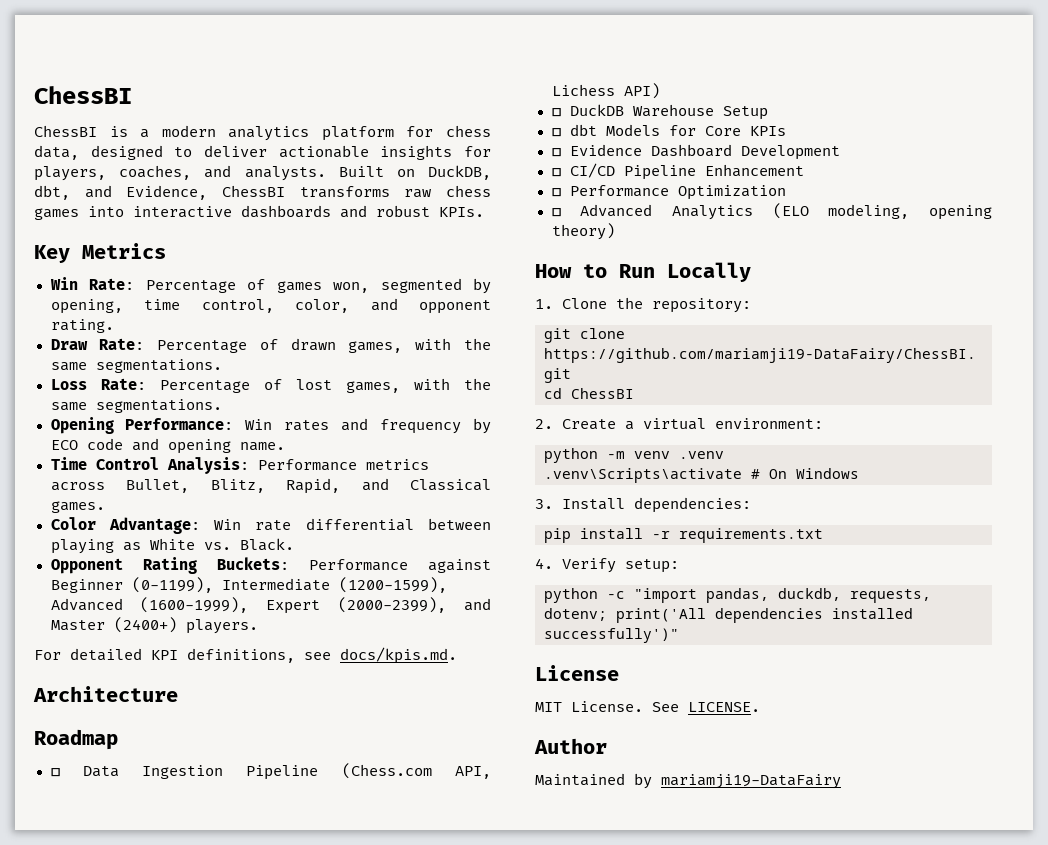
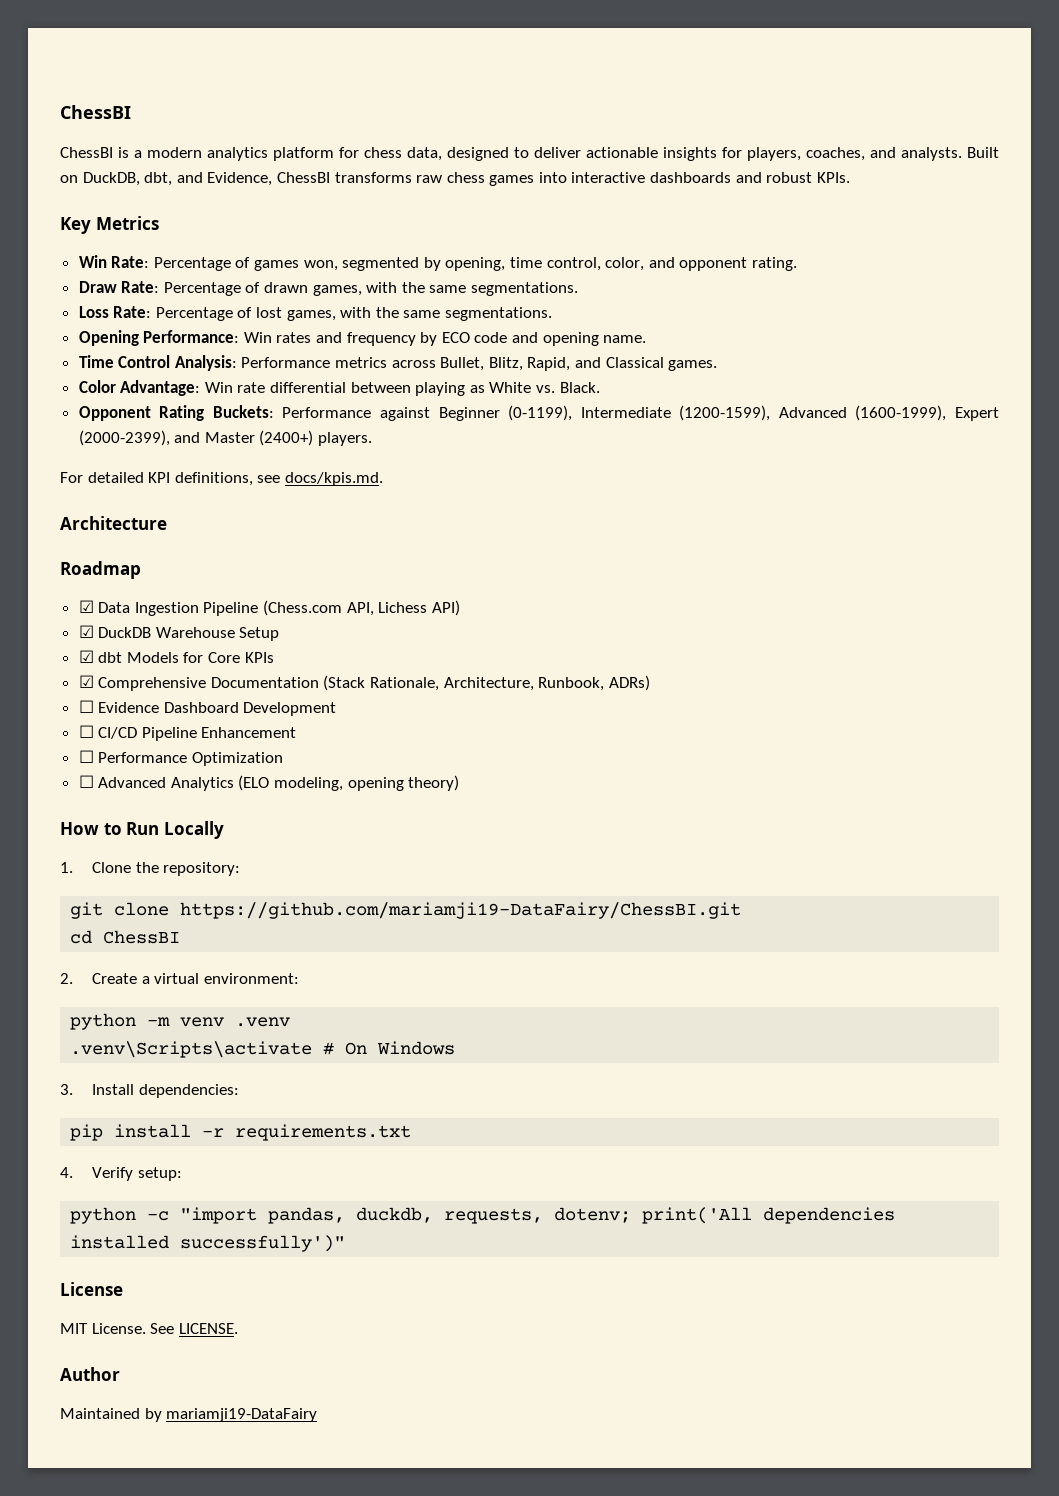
- ☐ Data Ingestion Pipeline (Chess.com API, Lichess API)
+ ☑ Data Ingestion Pipeline (Chess.com API, Lichess API)
- ☐ DuckDB Warehouse Setup
+ ☑ DuckDB Warehouse Setup
- ☐ dbt Models for Core KPIs
+ ☑ dbt Models for Core KPIs
+ ☑ Comprehensive Documentation (Stack Rationale, Architecture, Runbook, ADRs)

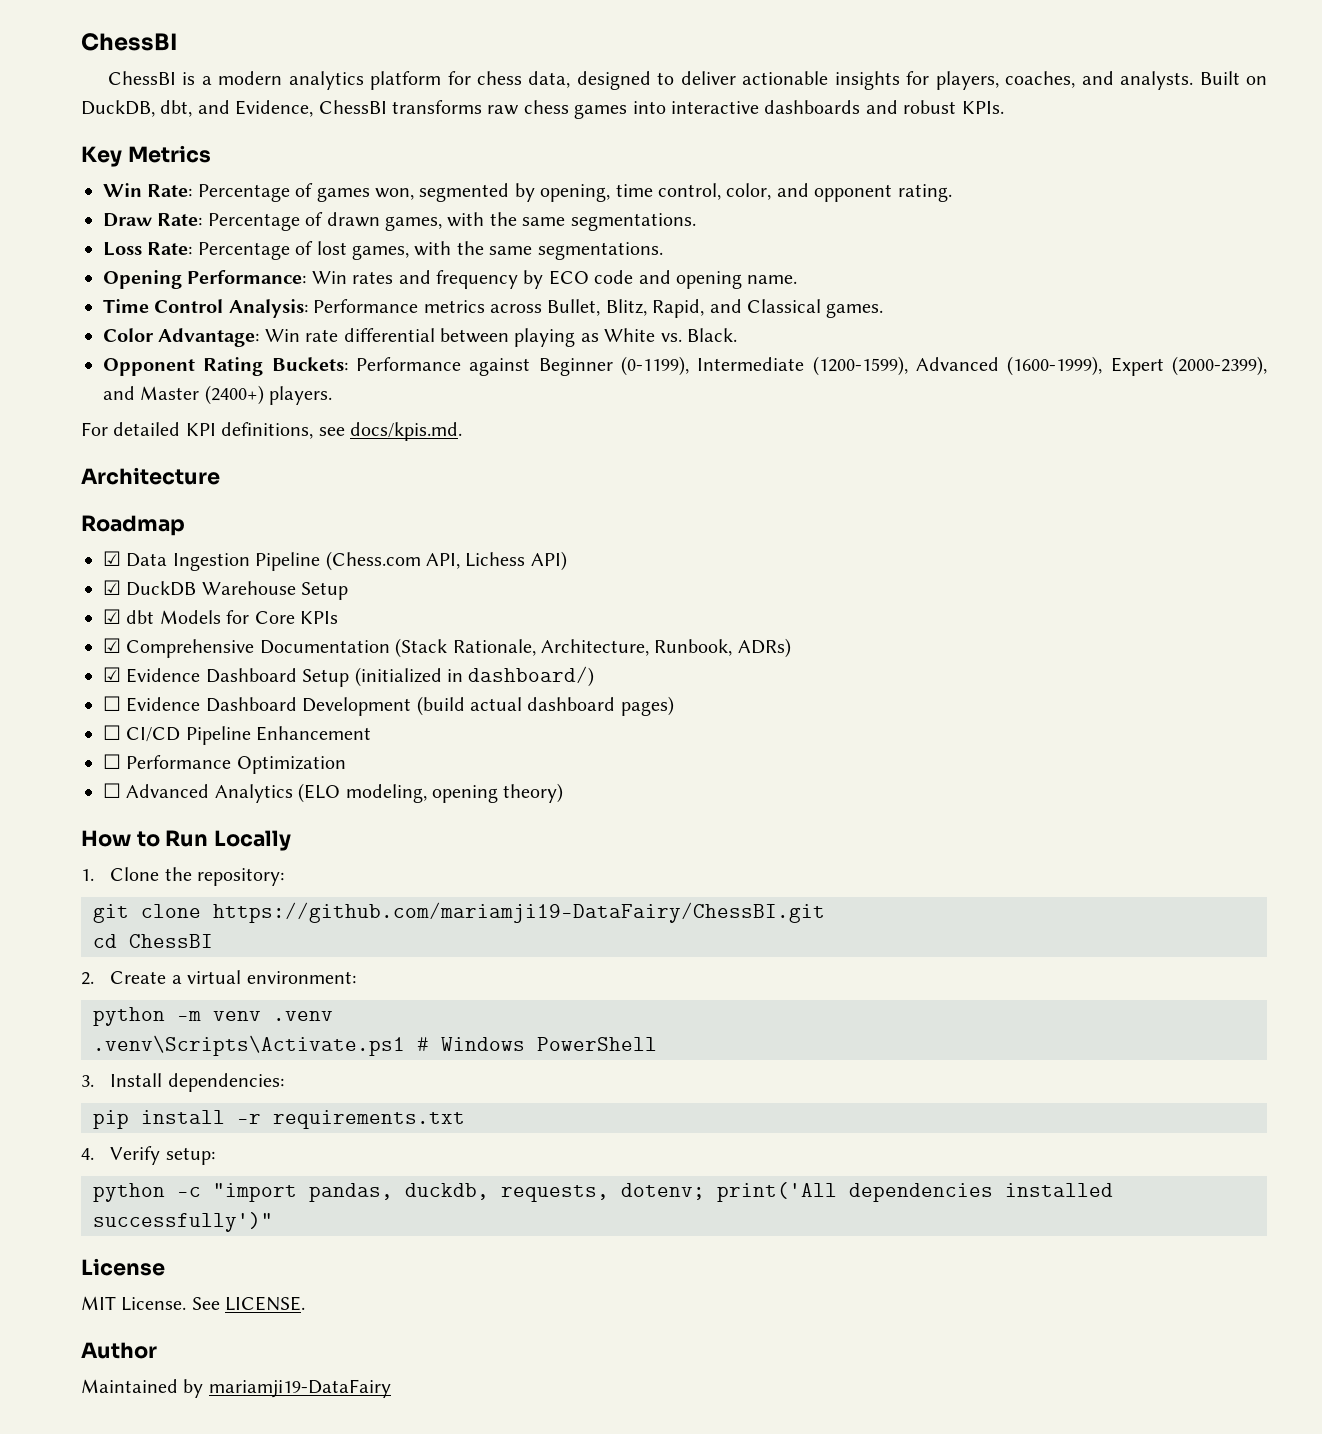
+ ☑ Evidence Dashboard Setup (initialized in dashboard/)
- ☐ Evidence Dashboard Development
+ ☐ Evidence Dashboard Development (build actual dashboard pages)
- .venv\Scripts\activate # On Windows
+ .venv\Scripts\Activate.ps1 # Windows PowerShell

